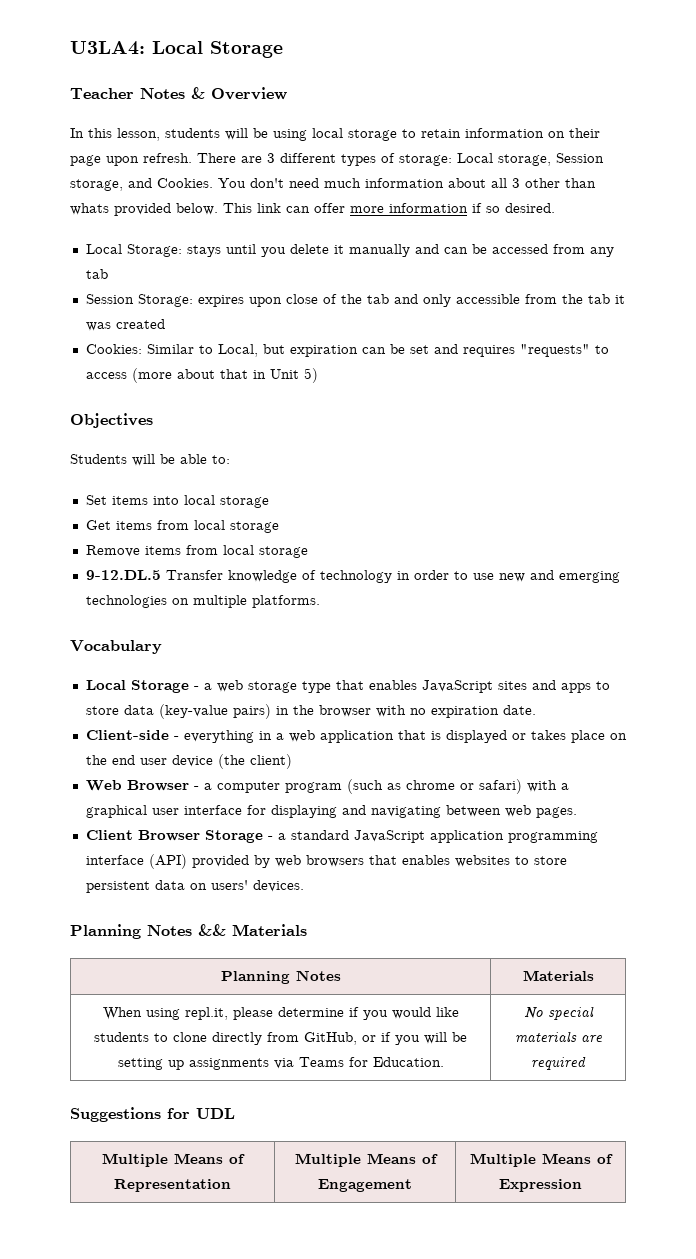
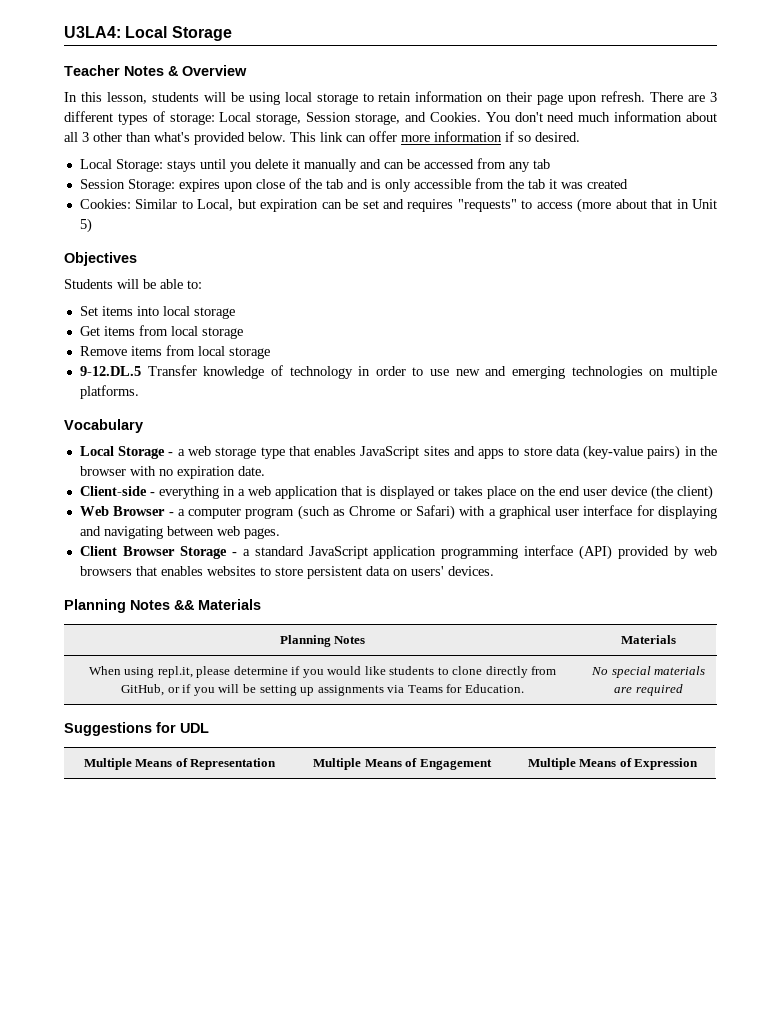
- You don't need much information about all 3 other than whats provided below.
+ You don't need much information about all 3 other than what's provided below.
- Session Storage: expires upon close of the tab and only accessible from the tab it was created
+ Session Storage: expires upon close of the tab and is only accessible from the tab it was created
- Web Browser - a computer program (such as chrome or safari) with a graphical user interface for displaying and navigating between web pages.
+ Web Browser - a computer program (such as Chrome or Safari) with a graphical user interface for displaying and navigating between web pages.

